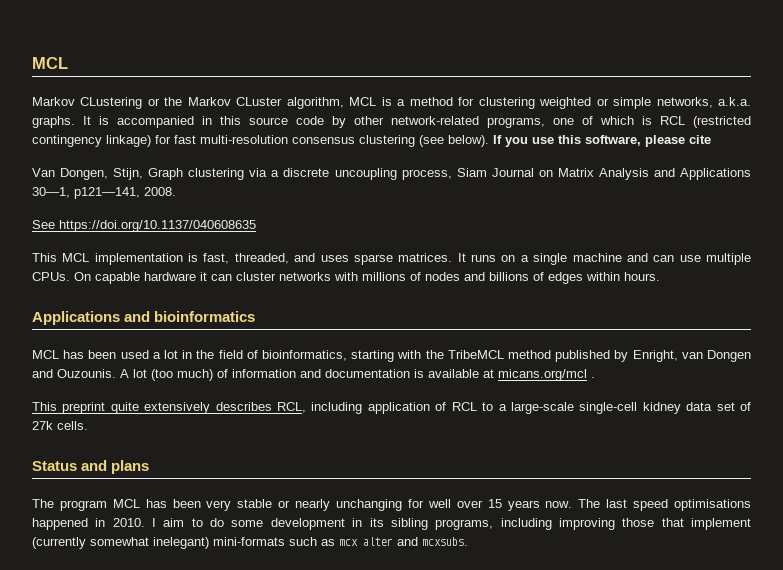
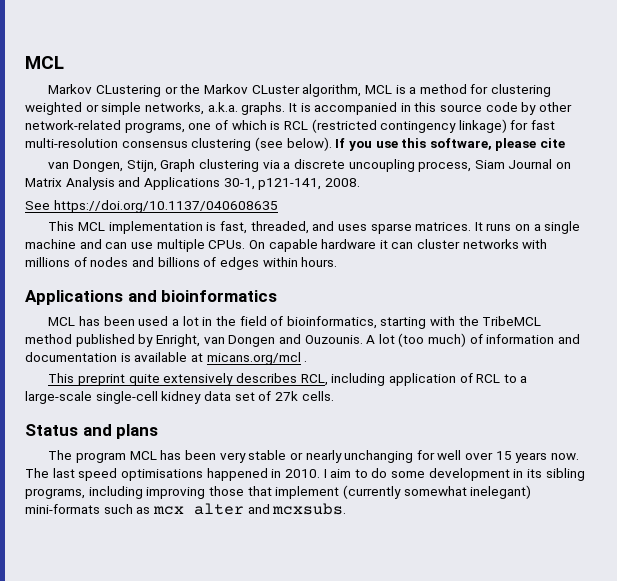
- Van Dongen, Stijn, Graph clustering via a discrete uncoupling process, Siam Journal on Matrix Analysis and Applications 30—1, p121—141, 2008.
+ van Dongen, Stijn, Graph clustering via a discrete uncoupling process, Siam Journal on Matrix Analysis and Applications 30-1, p121-141, 2008.

